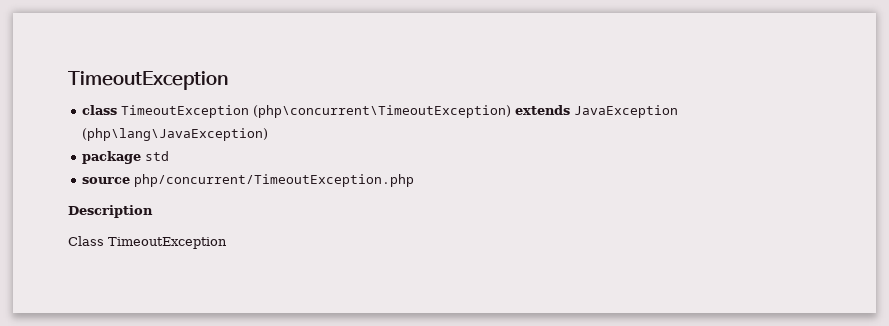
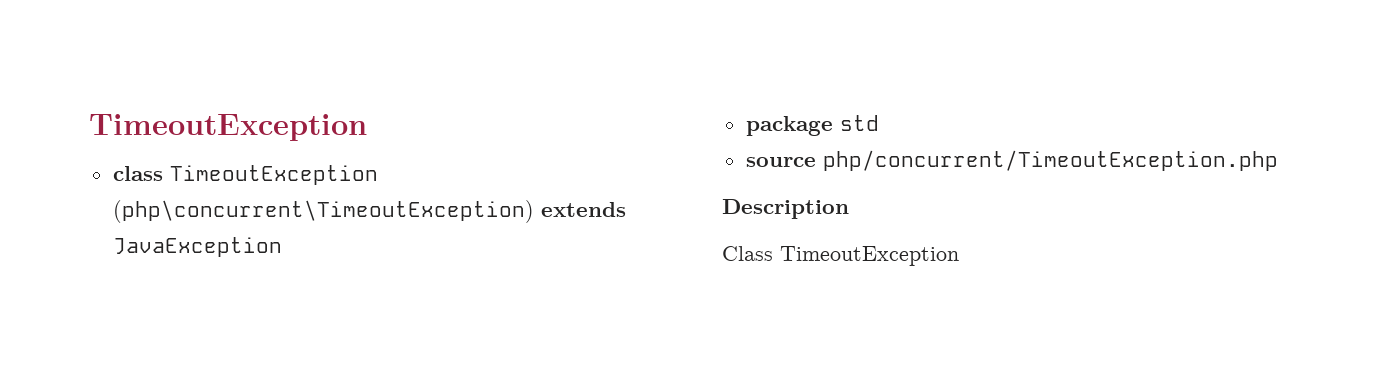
- class TimeoutException (php\concurrent\TimeoutException) extends JavaException (php\lang\JavaException)
+ class TimeoutException (php\concurrent\TimeoutException) extends JavaException

